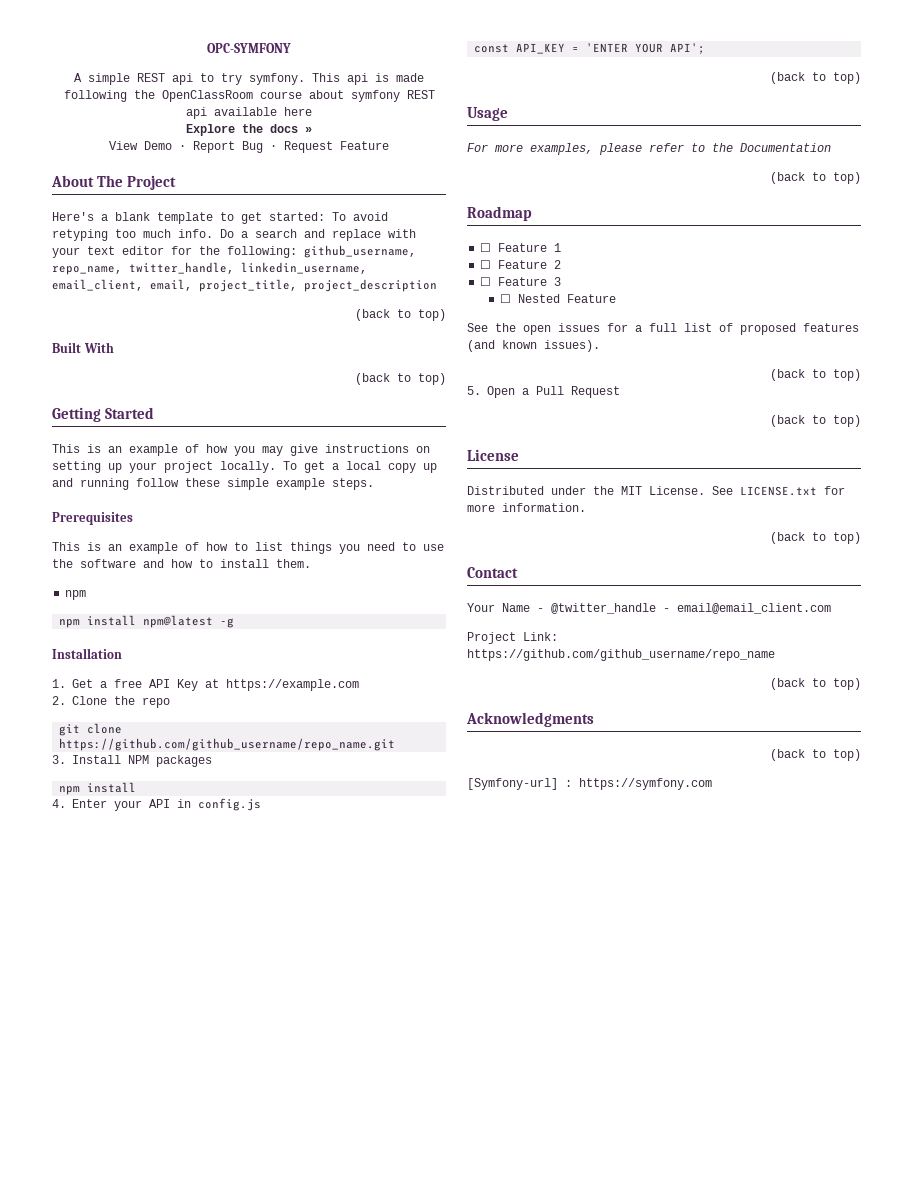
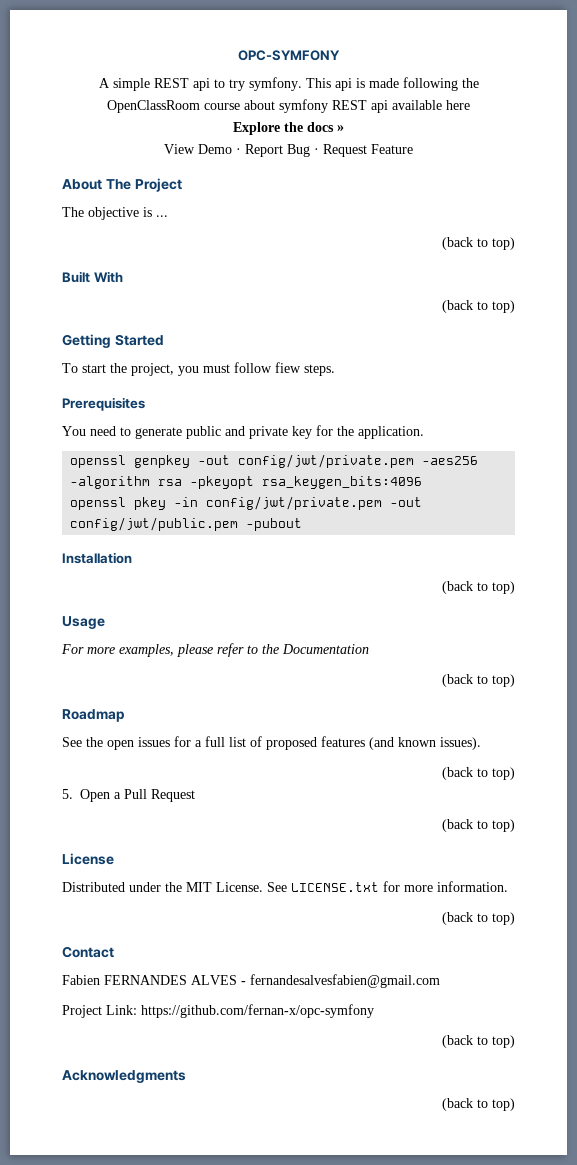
- Here's a blank template to get started: To avoid retyping too much info. Do a search and replace with your text editor for the following: github_username, repo_name, twitter_handle, linkedin_username, email_client, email, project_title, project_description
+ The objective is ...
- This is an example of how you may give instructions on setting up your project locally. To get a local copy up and running follow these simple example steps.
+ To start the project, you must follow fiew steps.
  Prerequisites
- This is an example of how to list things you need to use the software and how to install them.
- npm
- npm install npm@latest -g
+ You need to generate public and private key for the application.
+ openssl genpkey -out config/jwt/private.pem -aes256 -algorithm rsa -pkeyopt rsa_keygen_bits:4096
+ openssl pkey -in config/jwt/private.pem -out config/jwt/public.pem -pubout
  Installation
- 1. Get a free API Key at https://example.com
- 2. Clone the repo
- git clone https://github.com/github_username/repo_name.git
- 3. Install NPM packages
- npm install
- 4. Enter your API in config.js
- const API_KEY = 'ENTER YOUR API';
- ☐ Feature 1
- ☐ Feature 2
- ☐ Feature 3
- ☐ Nested Feature
- Your Name - @twitter_handle - email@email_client.com
+ Fabien FERNANDES ALVES - fernandesalvesfabien@gmail.com
- Project Link: https://github.com/github_username/repo_name
+ Project Link: https://github.com/fernan-x/opc-symfony
- [Symfony-url] : https://symfony.com

